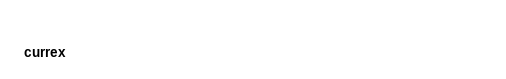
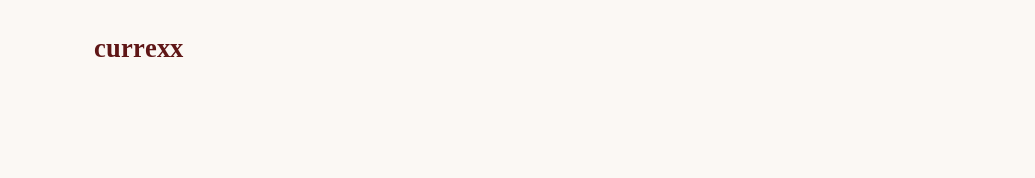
- currex
+ currexx

